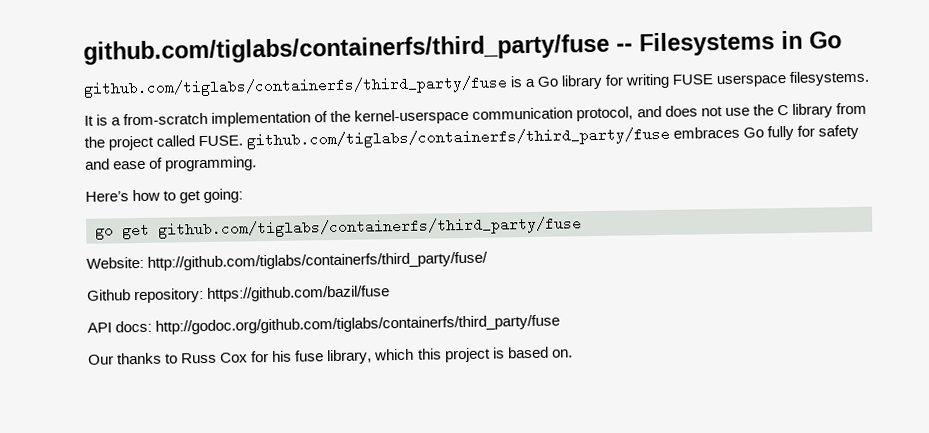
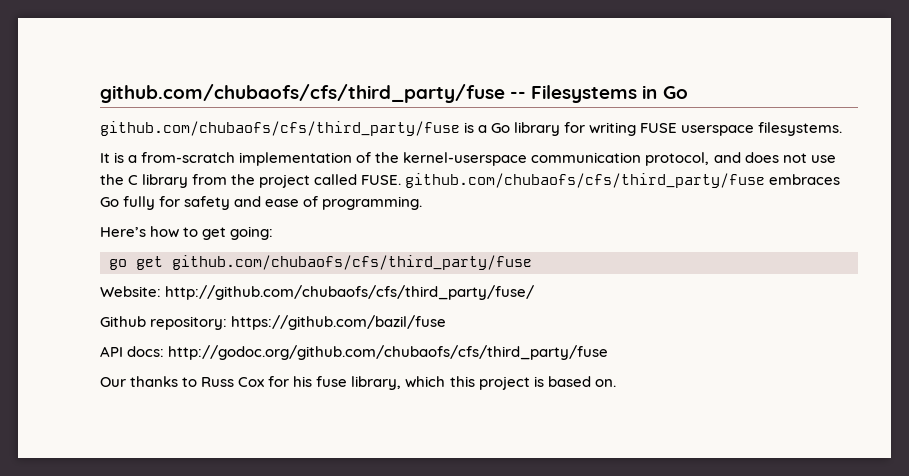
- github.com/tiglabs/containerfs/third_party/fuse -- Filesystems in Go
+ github.com/chubaofs/cfs/third_party/fuse -- Filesystems in Go
- github.com/tiglabs/containerfs/third_party/fuse is a Go library for writing FUSE userspace filesystems.
+ github.com/chubaofs/cfs/third_party/fuse is a Go library for writing FUSE userspace filesystems.
- It is a from-scratch implementation of the kernel-userspace communication protocol, and does not use the C library from the project called FUSE. github.com/tiglabs/containerfs/third_party/fuse embraces Go fully for safety and ease of programming.
+ It is a from-scratch implementation of the kernel-userspace communication protocol, and does not use the C library from the project called FUSE. github.com/chubaofs/cfs/third_party/fuse embraces Go fully for safety and ease of programming.
- go get github.com/tiglabs/containerfs/third_party/fuse
+ go get github.com/chubaofs/cfs/third_party/fuse
- Website: http://github.com/tiglabs/containerfs/third_party/fuse/
+ Website: http://github.com/chubaofs/cfs/third_party/fuse/
- API docs: http://godoc.org/github.com/tiglabs/containerfs/third_party/fuse
+ API docs: http://godoc.org/github.com/chubaofs/cfs/third_party/fuse

